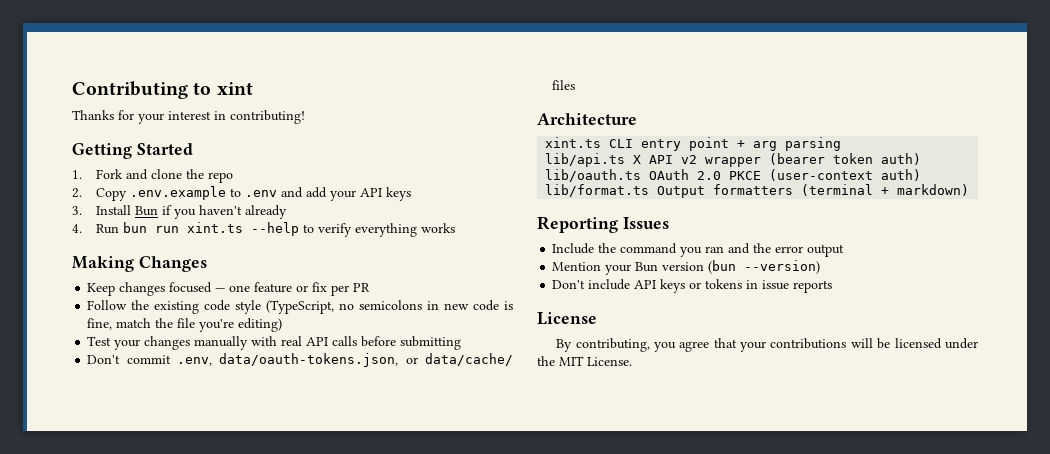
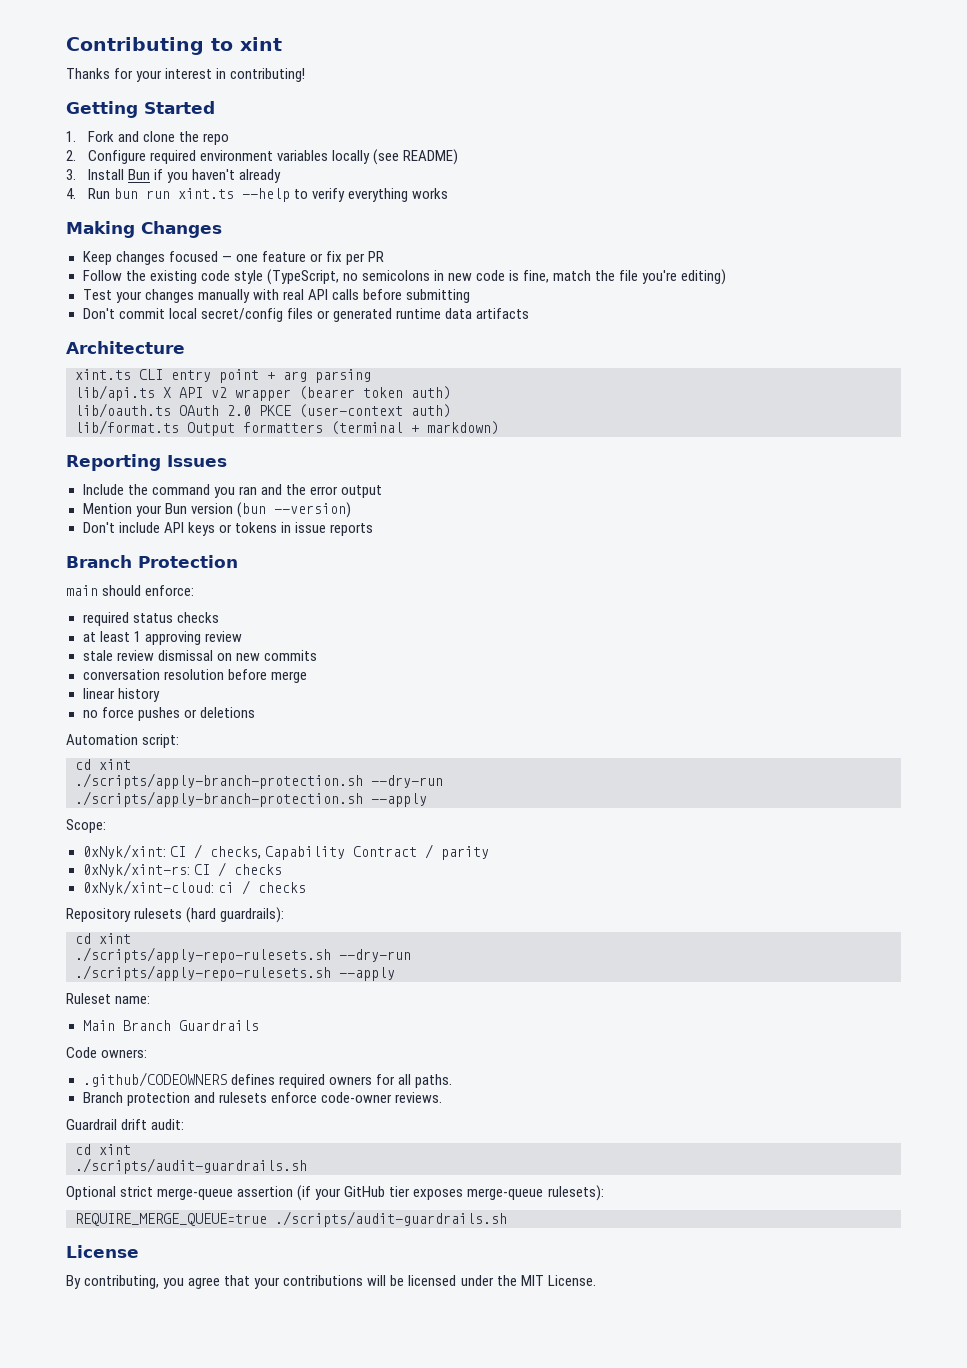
- 2. Copy .env.example to .env and add your API keys
+ 2. Configure required environment variables locally (see README)
- Don't commit .env, data/oauth-tokens.json, or data/cache/ files
+ Don't commit local secret/config files or generated runtime data artifacts
+ Branch Protection
+ main should enforce:
+ required status checks
+ at least 1 approving review
+ stale review dismissal on new commits
+ conversation resolution before merge
+ linear history
+ no force pushes or deletions
+ Automation script:
+ cd xint
+ ./scripts/apply-branch-protection.sh --dry-run
+ ./scripts/apply-branch-protection.sh --apply
+ Scope:
+ 0xNyk/xint: CI / checks, Capability Contract / parity
+ 0xNyk/xint-rs: CI / checks
+ 0xNyk/xint-cloud: ci / checks
+ Repository rulesets (hard guardrails):
+ cd xint
+ ./scripts/apply-repo-rulesets.sh --dry-run
+ ./scripts/apply-repo-rulesets.sh --apply
+ Ruleset name:
+ Main Branch Guardrails
+ Code owners:
+ .github/CODEOWNERS defines required owners for all paths.
+ Branch protection and rulesets enforce code-owner reviews.
+ Guardrail drift audit:
+ cd xint
+ ./scripts/audit-guardrails.sh
+ Optional strict merge-queue assertion (if your GitHub tier exposes merge-queue rulesets):
+ REQUIRE_MERGE_QUEUE=true ./scripts/audit-guardrails.sh

